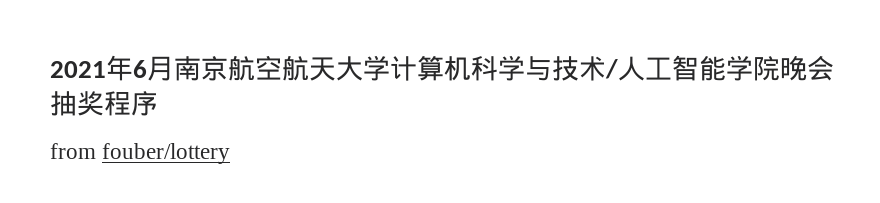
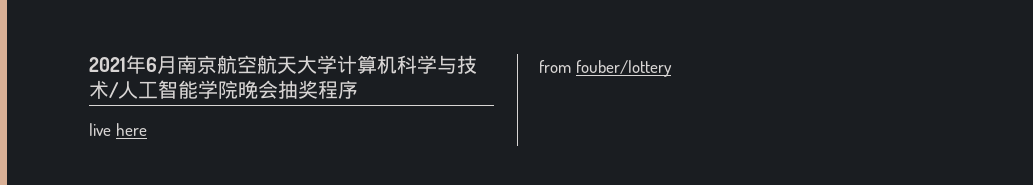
+ live here

